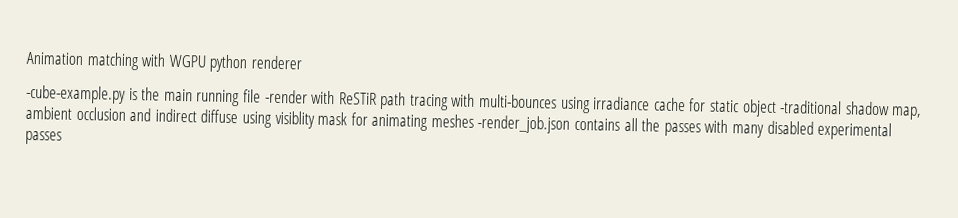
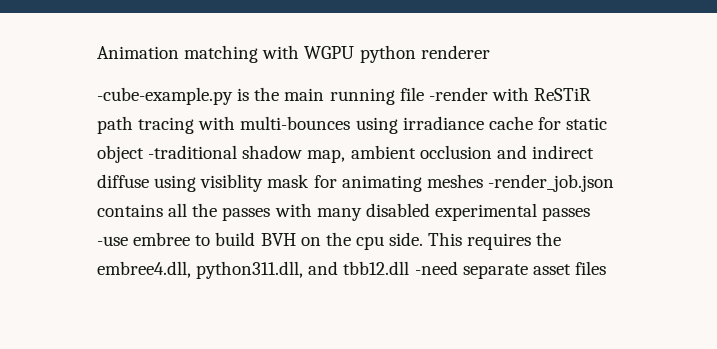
- -cube-example.py is the main running file -render with ReSTiR path tracing with multi-bounces using irradiance cache for static object -traditional shadow map, ambient occlusion and indirect diffuse using visiblity mask for animating meshes -render_job.json contains all the passes with many disabled experimental passes
+ -cube-example.py is the main running file -render with ReSTiR path tracing with multi-bounces using irradiance cache for static object -traditional shadow map, ambient occlusion and indirect diffuse using visiblity mask for animating meshes -render_job.json contains all the passes with many disabled experimental passes -use embree to build BVH on the cpu side. This requires the embree4.dll, python311.dll, and tbb12.dll -need separate asset files

